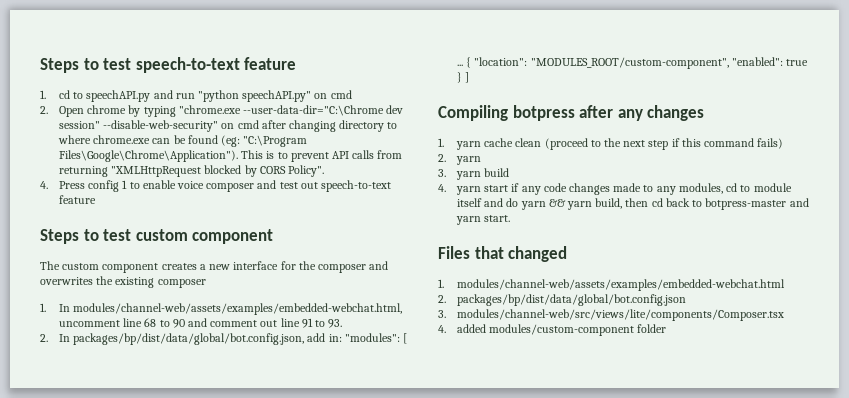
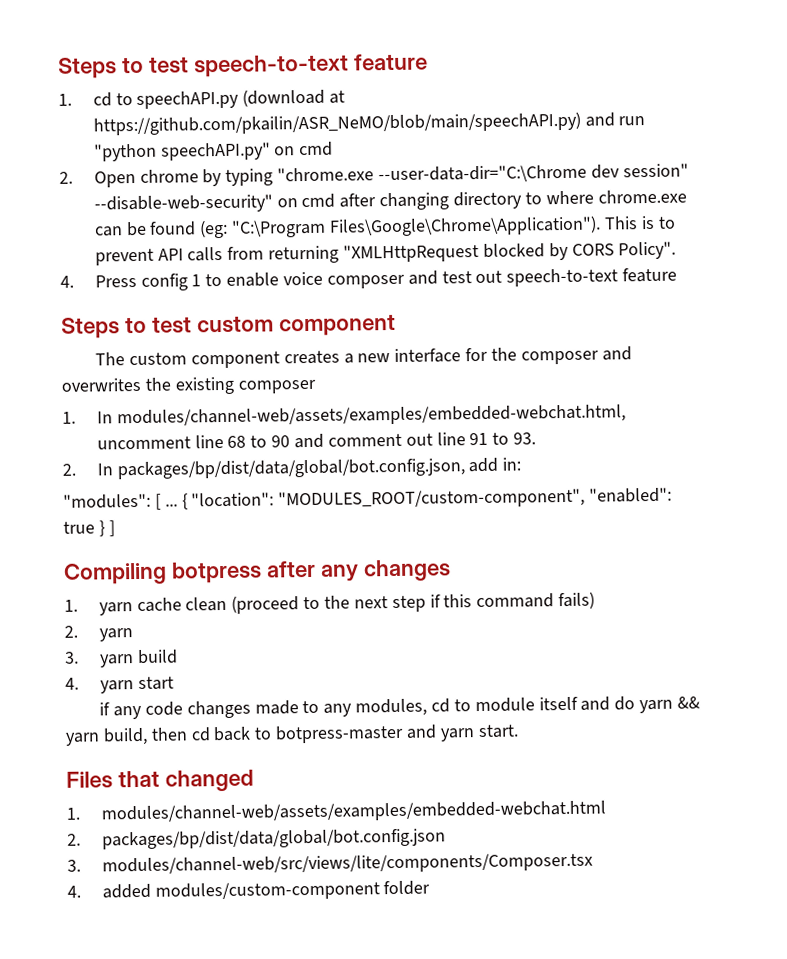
- 1. cd to speechAPI.py and run "python speechAPI.py" on cmd
+ 1. cd to speechAPI.py (download at https://github.com/pkailin/ASR_NeMO/blob/main/speechAPI.py) and run "python speechAPI.py" on cmd
- 2. In packages/bp/dist/data/global/bot.config.json, add in: "modules": [ ...
+ 2. In packages/bp/dist/data/global/bot.config.json, add in:
+ "modules": [ ...
- 4. yarn start if any code changes made to any modules, cd to module itself and do yarn && yarn build, then cd back to botpress-master and yarn start.
+ 4. yarn start
+ if any code changes made to any modules, cd to module itself and do yarn && yarn build, then cd back to botpress-master and yarn start.

